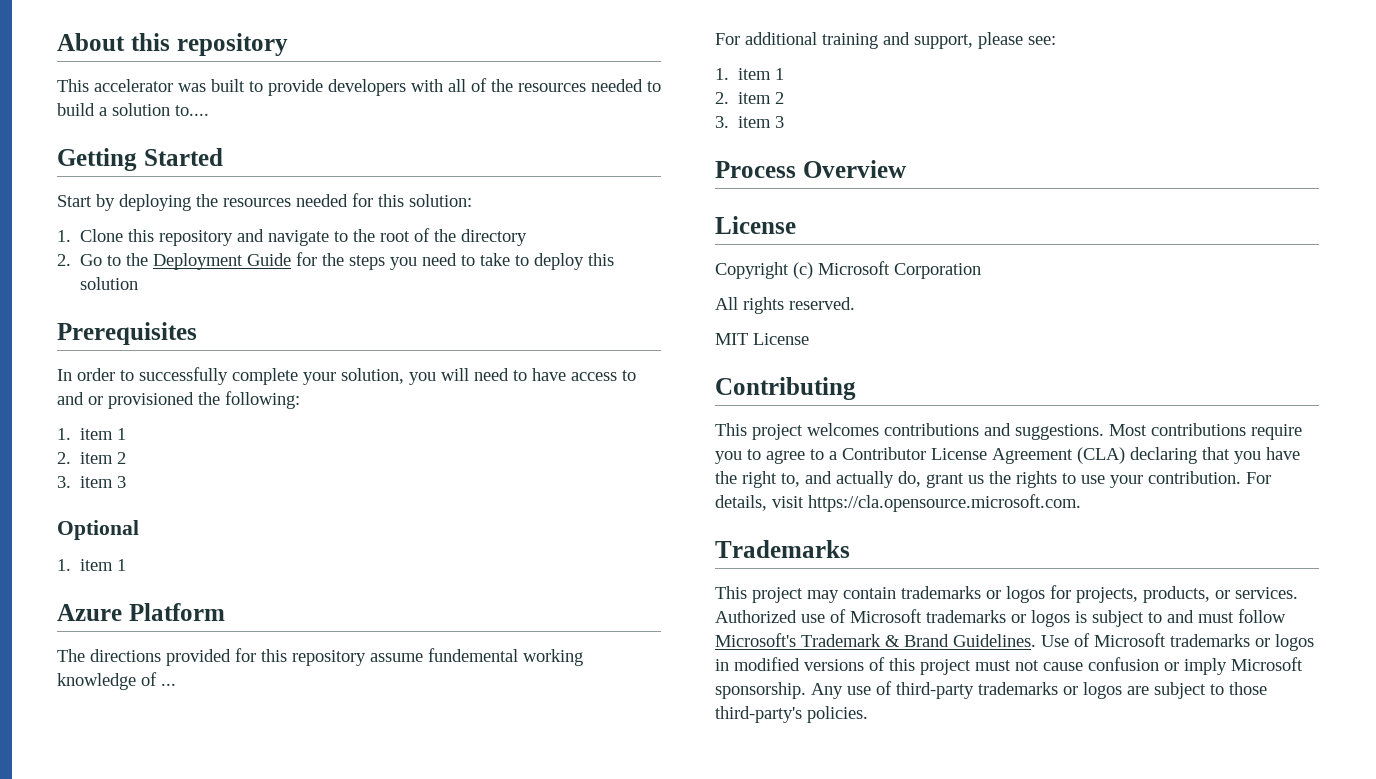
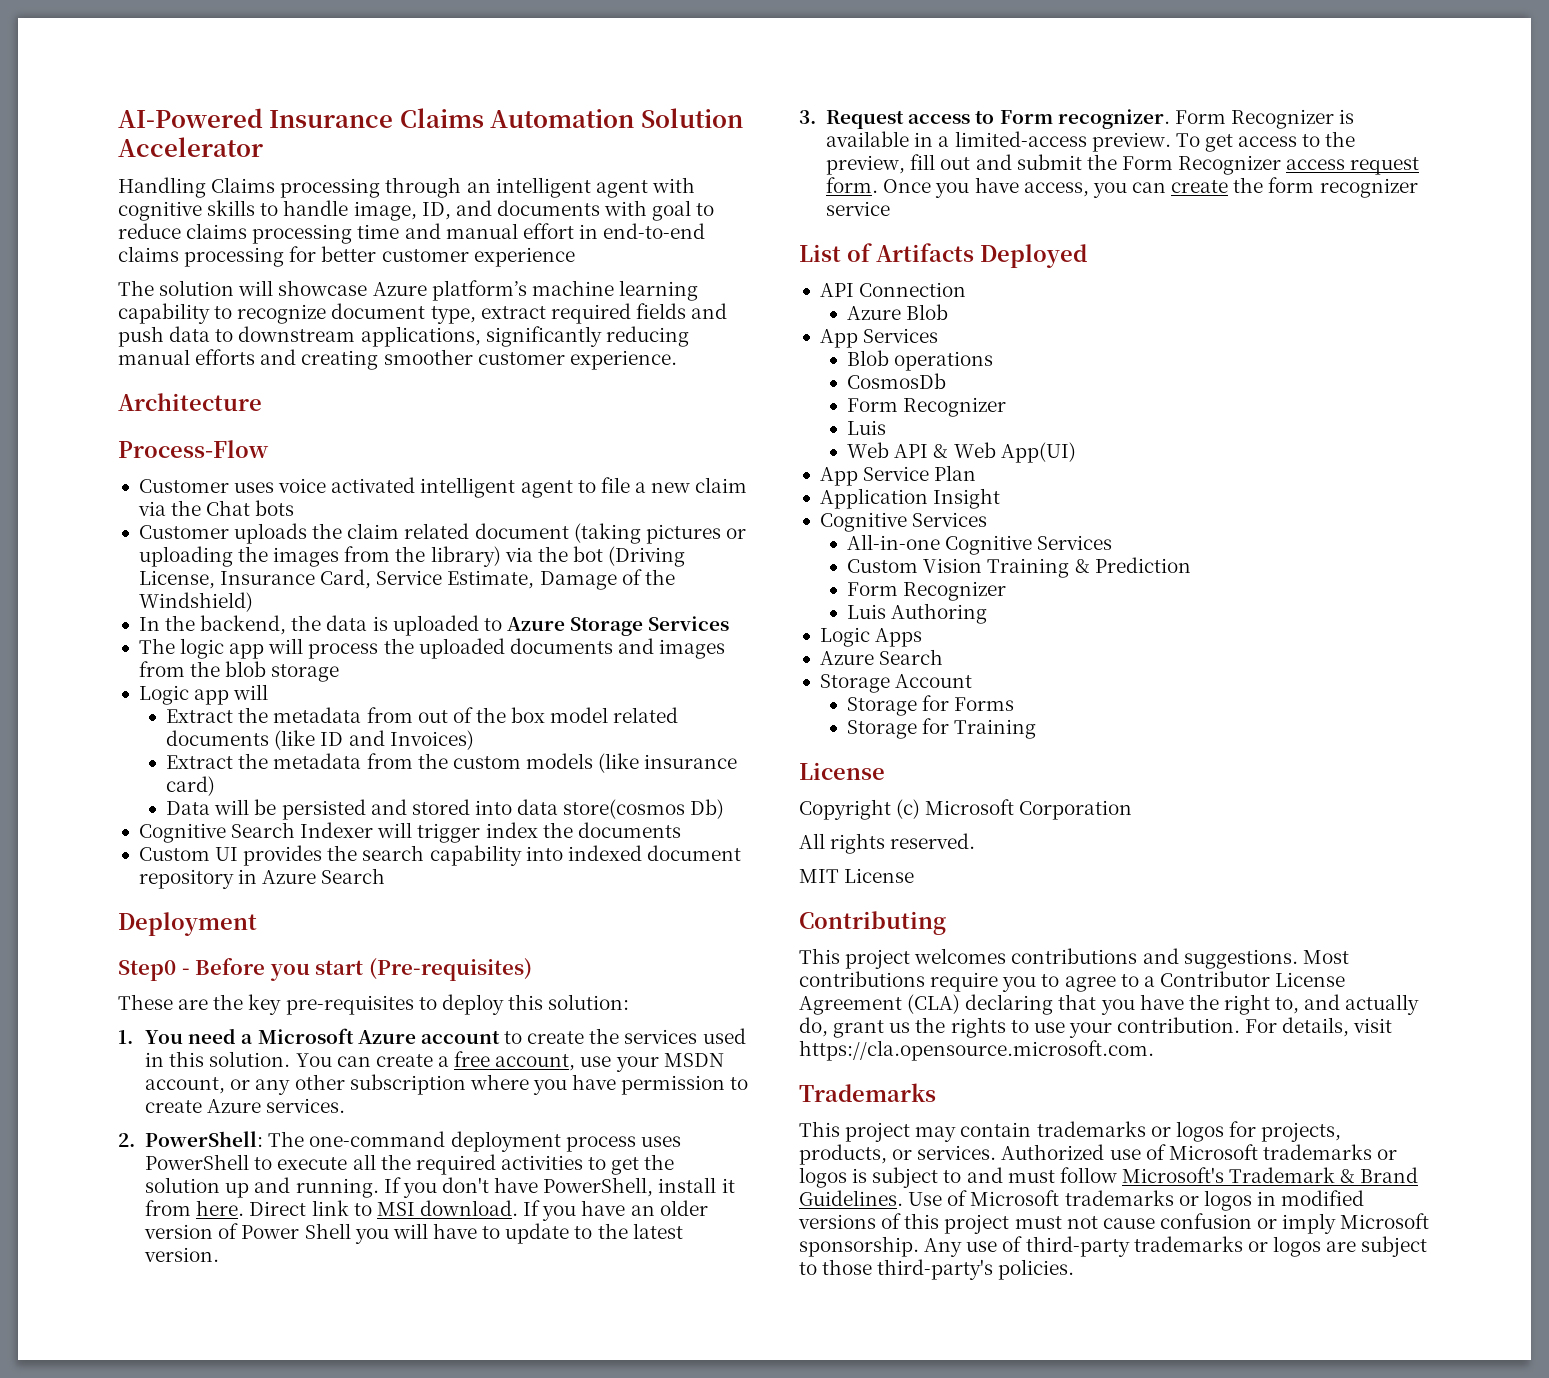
- About this repository
- This accelerator was built to provide developers with all of the resources needed to build a solution to....
- Getting Started
- Start by deploying the resources needed for this solution:
- 1. Clone this repository and navigate to the root of the directory
- 2. Go to the Deployment Guide for the steps you need to take to deploy this solution
- Prerequisites
- In order to successfully complete your solution, you will need to have access to and or provisioned the following:
- 1. item 1
- 2. item 2
- 3. item 3
- Optional
- 1. item 1
- Azure Platform
- The directions provided for this repository assume fundemental working knowledge of ...
- For additional training and support, please see:
- 1. item 1
- 2. item 2
- 3. item 3
- Process Overview
+ AI-Powered Insurance Claims Automation Solution Accelerator
+ Handling Claims processing through an intelligent agent with cognitive skills to handle image, ID, and documents with goal to reduce claims processing time and manual effort in end-to-end claims processing for better customer experience
+ The solution will showcase Azure platform’s machine learning capability to recognize document type, extract required fields and push data to downstream applications, significantly reducing manual efforts and creating smoother customer experience.
+ Architecture
+ Process-Flow
+ Customer uses voice activated intelligent agent to file a new claim via the Chat bots
+ Customer uploads the claim related document (taking pictures or uploading the images from the library) via the bot (Driving License, Insurance Card, Service Estimate, Damage of the Windshield)
+ In the backend, the data is uploaded to Azure Storage Services
+ The logic app will process the uploaded documents and images from the blob storage
+ Logic app will
+ Extract the metadata from out of the box model related documents (like ID and Invoices)
+ Extract the metadata from the custom models (like insurance card)
+ Data will be persisted and stored into data store(cosmos Db)
+ Cognitive Search Indexer will trigger index the documents
+ Custom UI provides the search capability into indexed document repository in Azure Search
+ Deployment
+ Step0 - Before you start (Pre-requisites)
+ These are the key pre-requisites to deploy this solution:
+ 1. You need a Microsoft Azure account to create the services used in this solution. You can create a free account, use your MSDN account, or any other subscription where you have permission to create Azure services.
+ 2. PowerShell: The one-command deployment process uses PowerShell to execute all the required activities to get the solution up and running. If you don't have PowerShell, install it from here. Direct link to MSI download. If you have an older version of Power Shell you will have to update to the latest version.
+ 3. Request access to Form recognizer. Form Recognizer is available in a limited-access preview. To get access to the preview, fill out and submit the Form Recognizer access request form. Once you have access, you can create the form recognizer service
+ List of Artifacts Deployed
+ API Connection
+ Azure Blob
+ App Services
+ Blob operations
+ CosmosDb
+ Form Recognizer
+ Luis
+ Web API & Web App(UI)
+ App Service Plan
+ Application Insight
+ Cognitive Services
+ All-in-one Cognitive Services
+ Custom Vision Training & Prediction
+ Form Recognizer
+ Luis Authoring
+ Logic Apps
+ Azure Search
+ Storage Account
+ Storage for Forms
+ Storage for Training

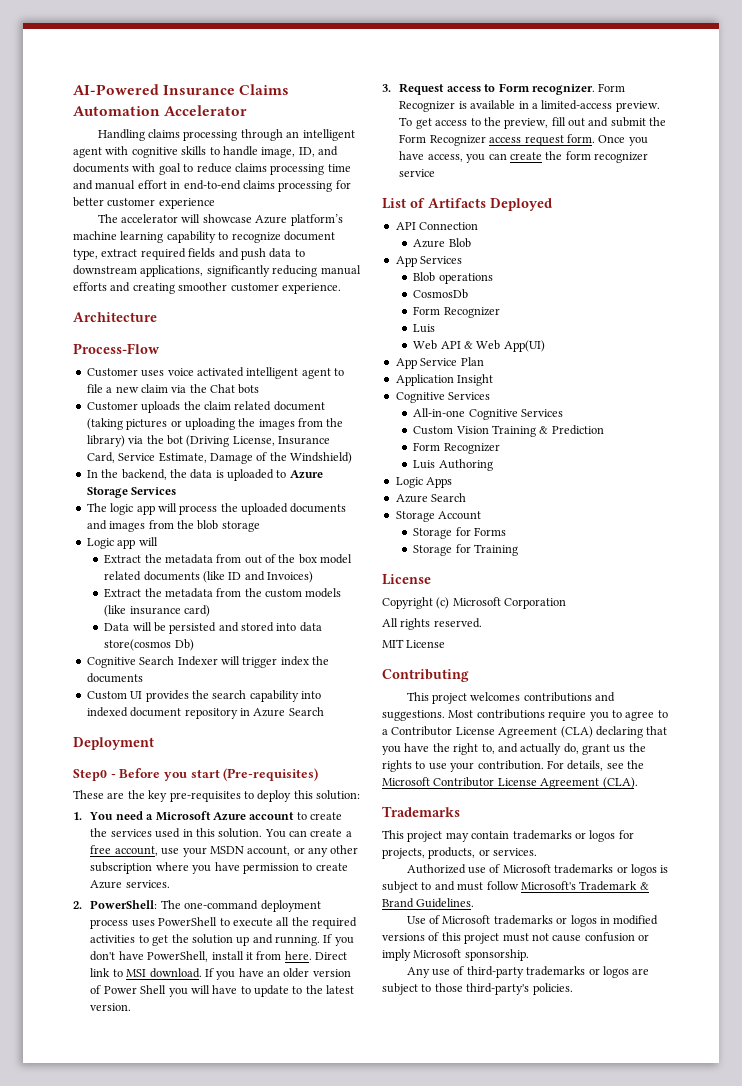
- AI-Powered Insurance Claims Automation Solution Accelerator
+ AI-Powered Insurance Claims Automation Accelerator
- Handling Claims processing through an intelligent agent with cognitive skills to handle image, ID, and documents with goal to reduce claims processing time and manual effort in end-to-end claims processing for better customer experience
+ Handling claims processing through an intelligent agent with cognitive skills to handle image, ID, and documents with goal to reduce claims processing time and manual effort in end-to-end claims processing for better customer experience
- The solution will showcase Azure platform’s machine learning capability to recognize document type, extract required fields and push data to downstream applications, significantly reducing manual efforts and creating smoother customer experience.
+ The accelerator will showcase Azure platform’s machine learning capability to recognize document type, extract required fields and push data to downstream applications, significantly reducing manual efforts and creating smoother customer experience.
- For details, visit https://cla.opensource.microsoft.com.
+ For details, see the Microsoft Contributor License Agreement (CLA).
- This project may contain trademarks or logos for projects, products, or services. Authorized use of Microsoft trademarks or logos is subject to and must follow Microsoft's Trademark & Brand Guidelines. Use of Microsoft trademarks or logos in modified versions of this project must not cause confusion or imply Microsoft sponsorship. Any use of third-party trademarks or logos are subject to those third-party's policies.
+ This project may contain trademarks or logos for projects, products, or services.
+ Authorized use of Microsoft trademarks or logos is subject to and must follow Microsoft's Trademark & Brand Guidelines.
+ Use of Microsoft trademarks or logos in modified versions of this project must not cause confusion or imply Microsoft sponsorship.
+ Any use of third-party trademarks or logos are subject to those third-party's policies.

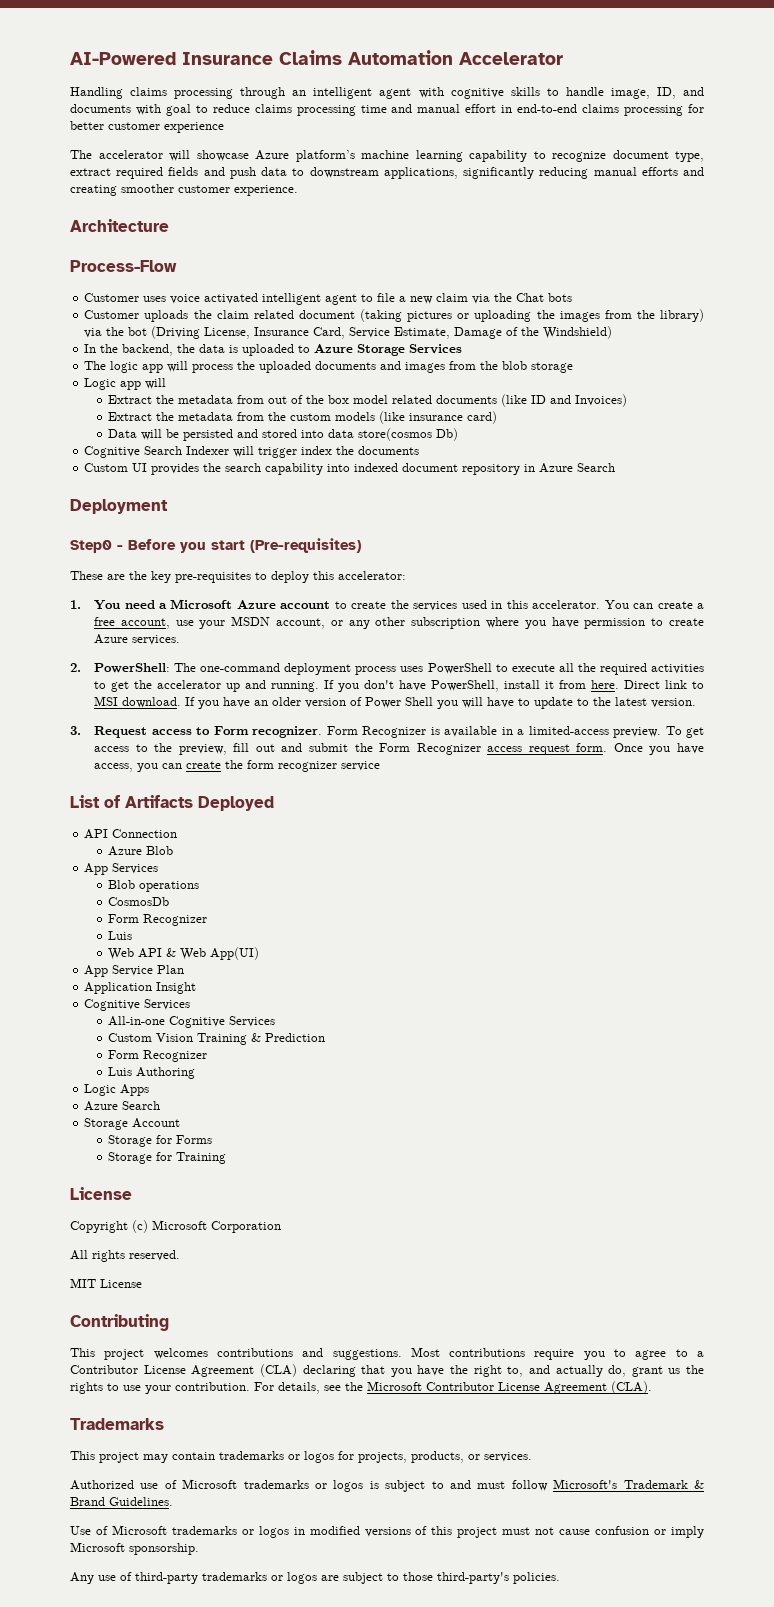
- These are the key pre-requisites to deploy this solution:
+ These are the key pre-requisites to deploy this accelerator:
- 1. You need a Microsoft Azure account to create the services used in this solution.
+ 1. You need a Microsoft Azure account to create the services used in this accelerator.
- 2. PowerShell: The one-command deployment process uses PowerShell to execute all the required activities to get the solution up and running.
+ 2. PowerShell: The one-command deployment process uses PowerShell to execute all the required activities to get the accelerator up and running.

